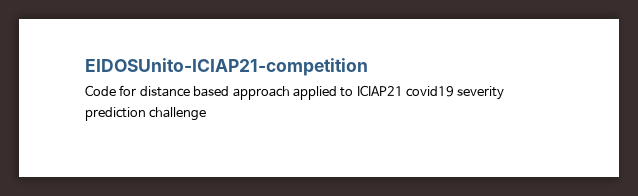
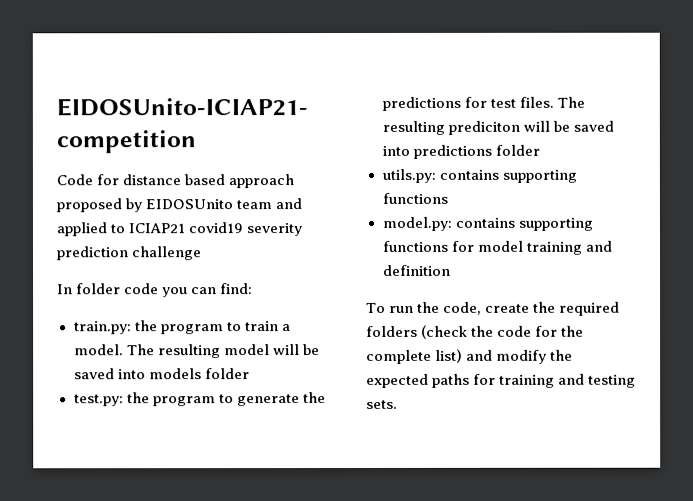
- Code for distance based approach applied to ICIAP21 covid19 severity prediction challenge
+ Code for distance based approach proposed by EIDOSUnito team and applied to ICIAP21 covid19 severity prediction challenge
+ In folder code you can find:
+ train.py: the program to train a model. The resulting model will be saved into models folder
+ test.py: the program to generate the predictions for test files. The resulting prediciton will be saved into predictions folder
+ utils.py: contains supporting functions
+ model.py: contains supporting functions for model training and definition
+ To run the code, create the required folders (check the code for the complete list) and modify the expected paths for training and testing sets.

